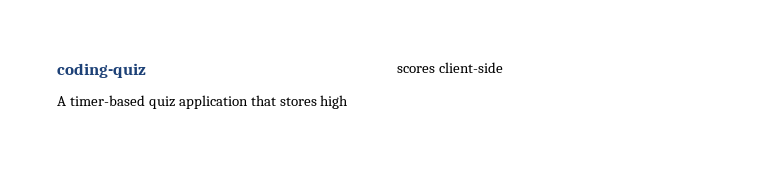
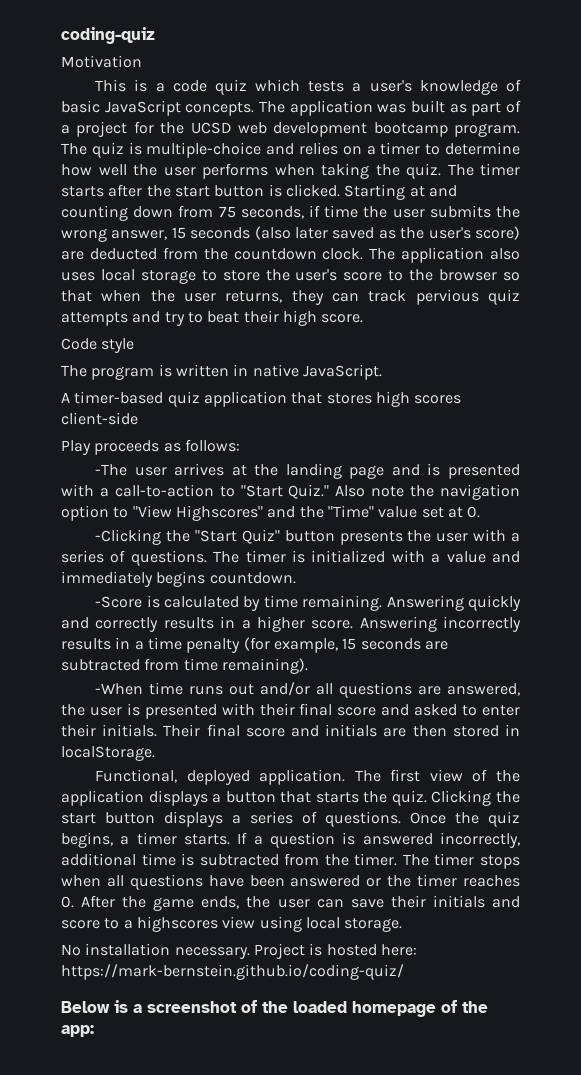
+ Motivation
+ This is a code quiz which tests a user's knowledge of basic JavaScript concepts. The application was built as part of a project for the UCSD web development bootcamp program. The quiz is multiple-choice and relies on a timer to determine how well the user performs when taking the quiz. The timer starts after the start button is clicked. Starting at and counting down from 75 seconds, if time the user submits the wrong answer, 15 seconds (also later saved as the user's score) are deducted from the countdown clock. The application also uses local storage to store the user's score to the browser so that when the user returns, they can track pervious quiz attempts and try to beat their high score.
+ Code style
+ The program is written in native JavaScript.
+ Play proceeds as follows:
+ -The user arrives at the landing page and is presented with a call-to-action to "Start Quiz." Also note the navigation option to "View Highscores" and the "Time" value set at 0.
+ -Clicking the "Start Quiz" button presents the user with a series of questions. The timer is initialized with a value and immediately begins countdown.
+ -Score is calculated by time remaining. Answering quickly and correctly results in a higher score. Answering incorrectly results in a time penalty (for example, 15 seconds are subtracted from time remaining).
+ -When time runs out and/or all questions are answered, the user is presented with their final score and asked to enter their initials. Their final score and initials are then stored in localStorage.
+ Functional, deployed application. The first view of the application displays a button that starts the quiz. Clicking the start button displays a series of questions. Once the quiz begins, a timer starts. If a question is answered incorrectly, additional time is subtracted from the timer. The timer stops when all questions have been answered or the timer reaches 0. After the game ends, the user can save their initials and score to a highscores view using local storage.
+ No installation necessary. Project is hosted here: https://mark-bernstein.github.io/coding-quiz/
+ Below is a screenshot of the loaded homepage of the app:

